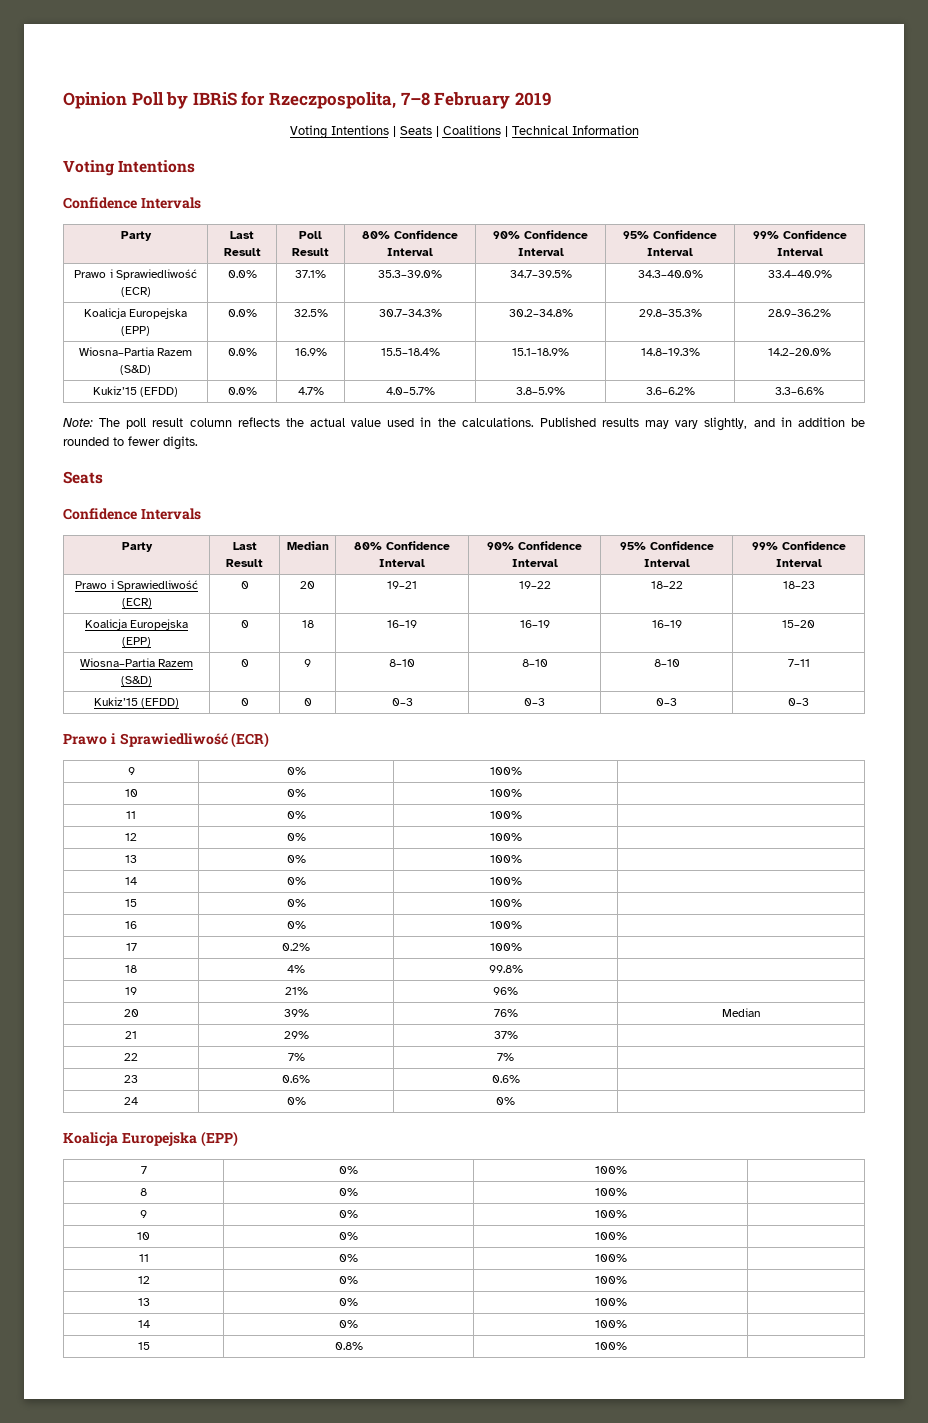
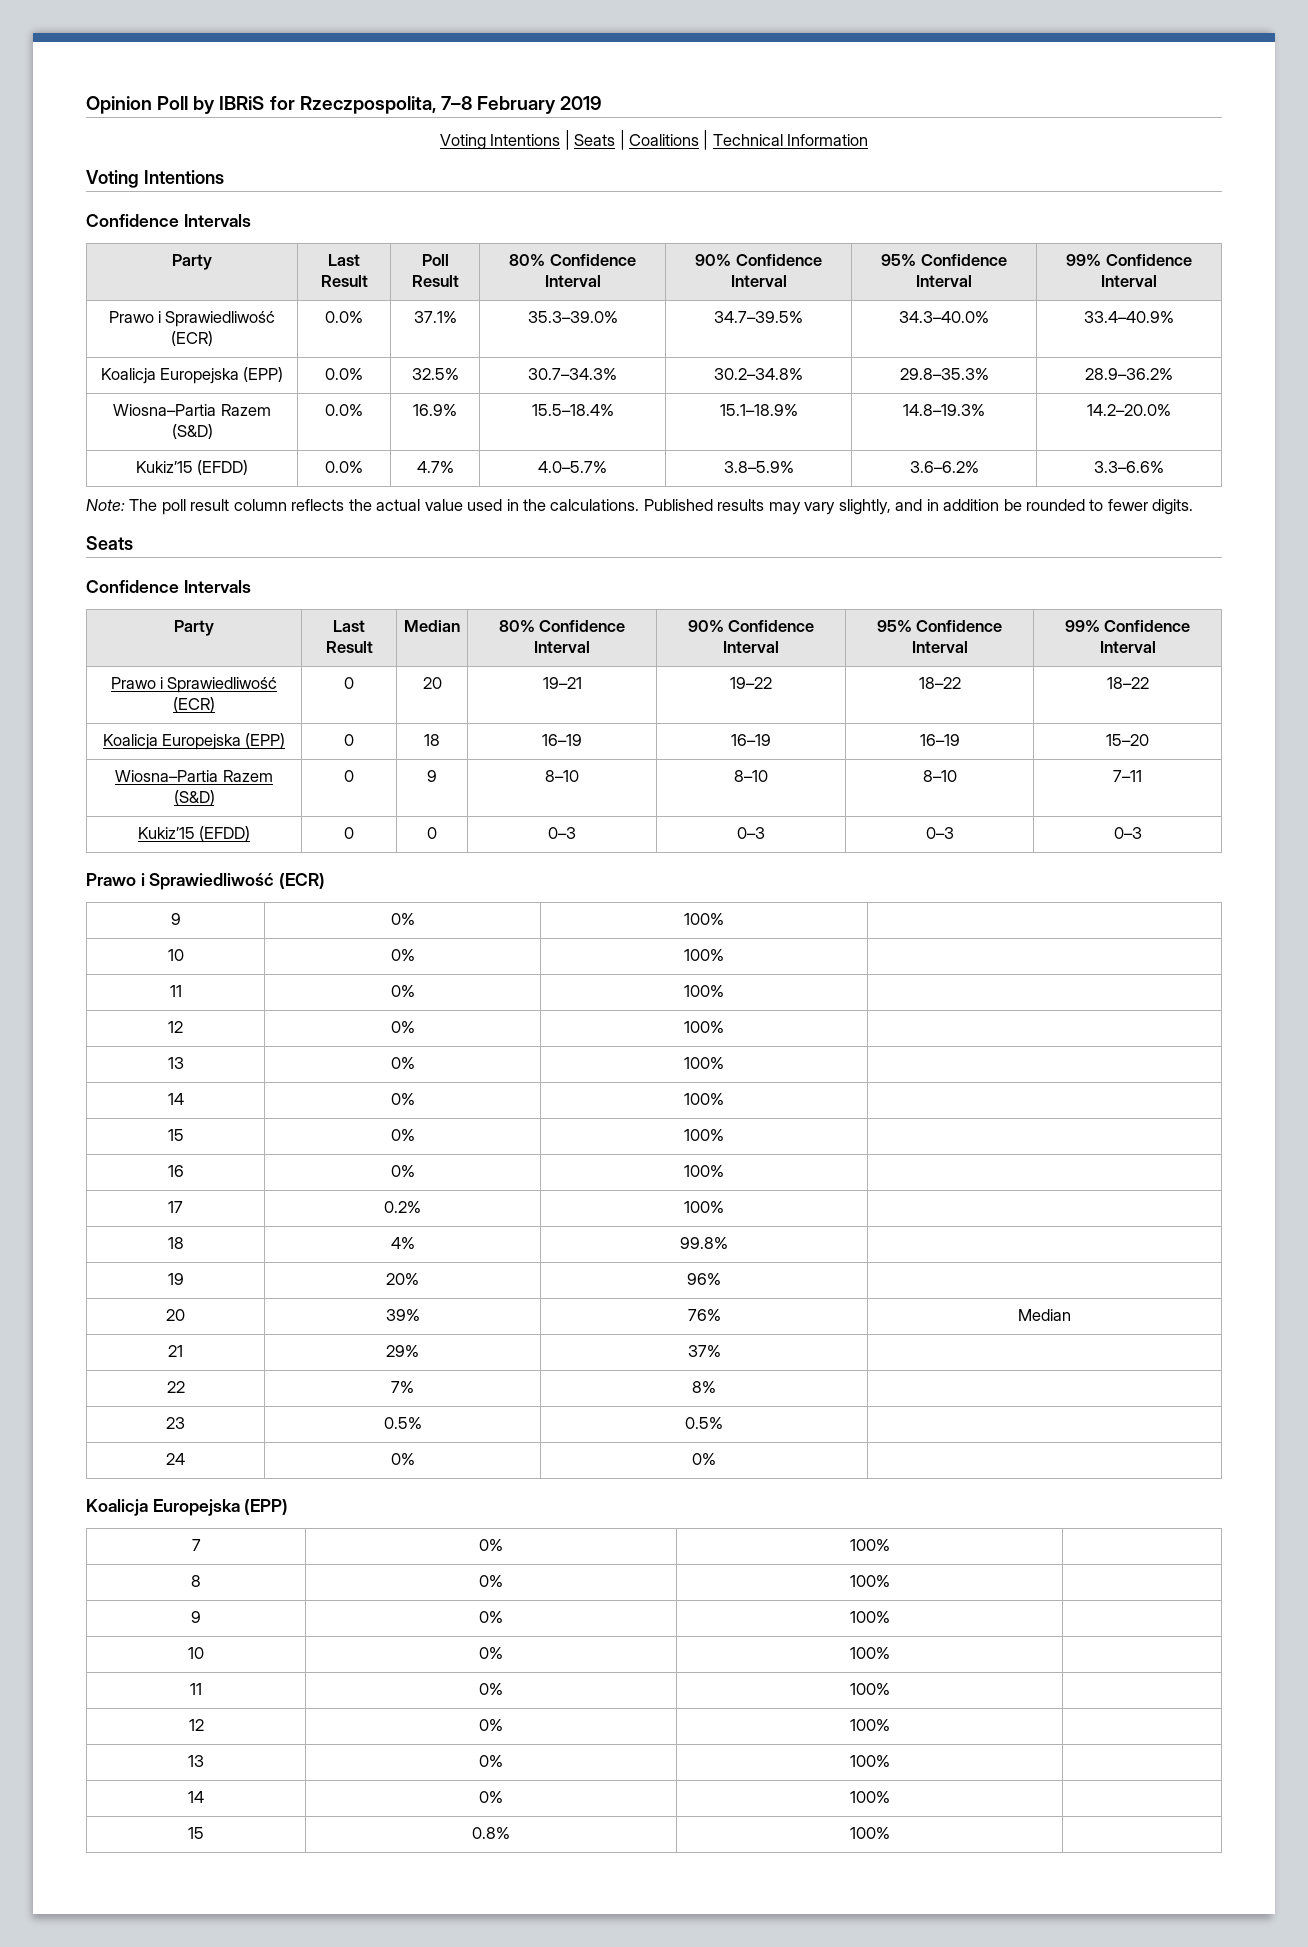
- Prawo i Sprawiedliwość (ECR) | 0 | 20 | 19–21 | 19–22 | 18–22 | 18–23
+ Prawo i Sprawiedliwość (ECR) | 0 | 20 | 19–21 | 19–22 | 18–22 | 18–22
- 19 | 21% | 96% |
+ 19 | 20% | 96% |
- 22 | 7% | 7% |
+ 22 | 7% | 8% |
- 23 | 0.6% | 0.6% |
+ 23 | 0.5% | 0.5% |

